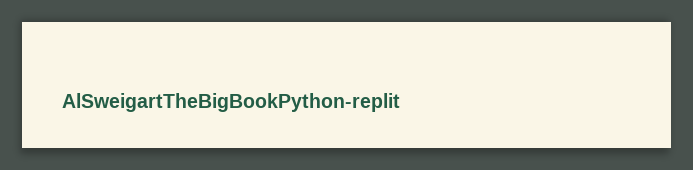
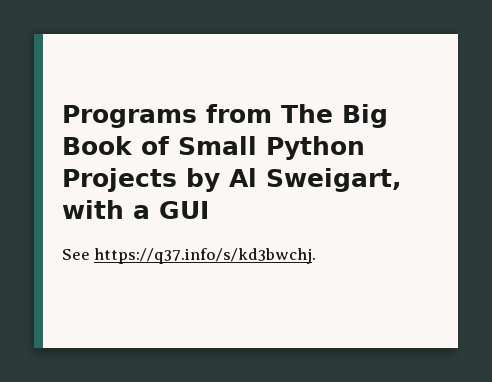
- AlSweigartTheBigBookPython-replit
+ Programs from The Big Book of Small Python Projects by Al Sweigart, with a GUI
+ See https://q37.info/s/kd3bwchj.

